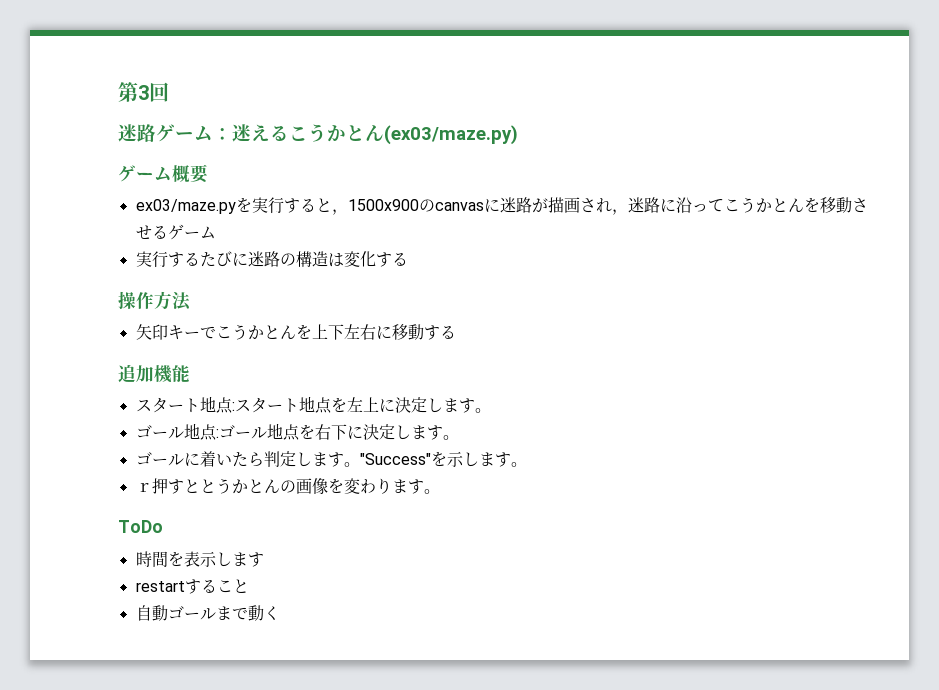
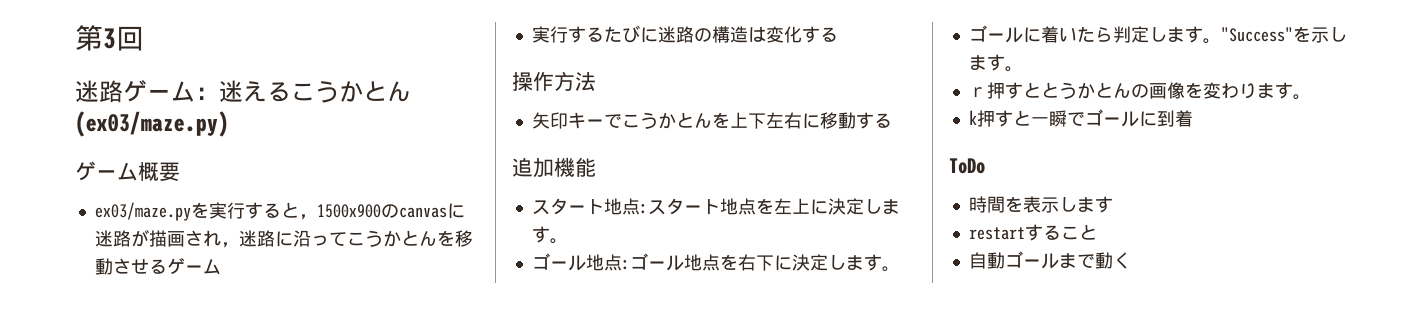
+ k押すと一瞬でゴールに到着

